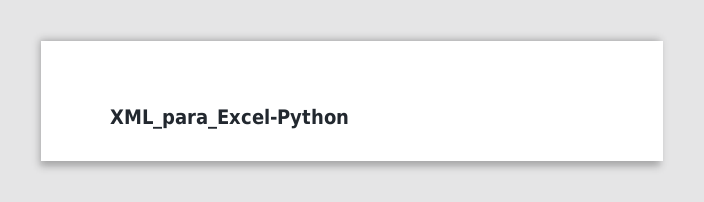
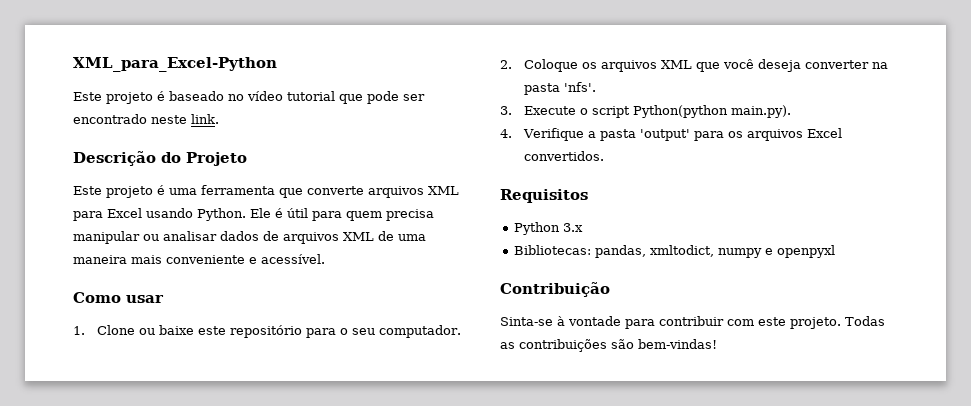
+ Este projeto é baseado no vídeo tutorial que pode ser encontrado neste link.
+ Descrição do Projeto
+ Este projeto é uma ferramenta que converte arquivos XML para Excel usando Python. Ele é útil para quem precisa manipular ou analisar dados de arquivos XML de uma maneira mais conveniente e acessível.
+ Como usar
+ 1. Clone ou baixe este repositório para o seu computador.
+ 2. Coloque os arquivos XML que você deseja converter na pasta 'nfs'.
+ 3. Execute o script Python(python main.py).
+ 4. Verifique a pasta 'output' para os arquivos Excel convertidos.
+ Requisitos
+ Python 3.x
+ Bibliotecas: pandas, xmltodict, numpy e openpyxl
+ Contribuição
+ Sinta-se à vontade para contribuir com este projeto. Todas as contribuições são bem-vindas!

